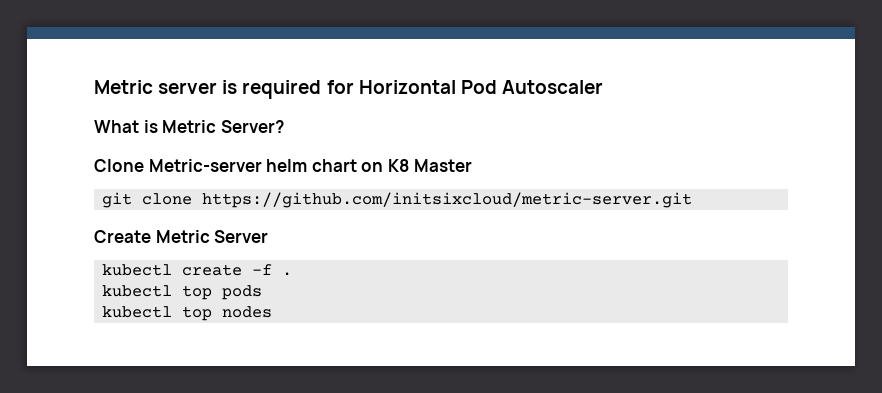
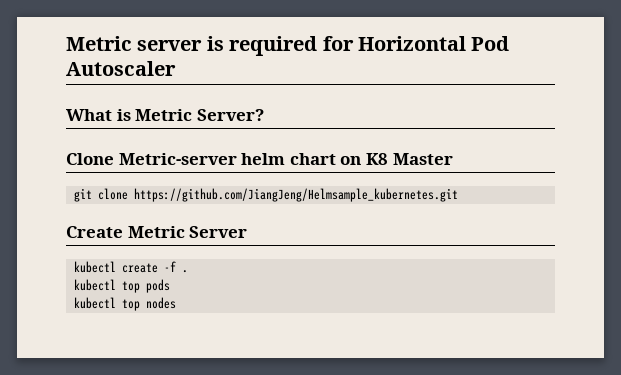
- git clone https://github.com/initsixcloud/metric-server.git
+ git clone https://github.com/JiangJeng/Helmsample_kubernetes.git

